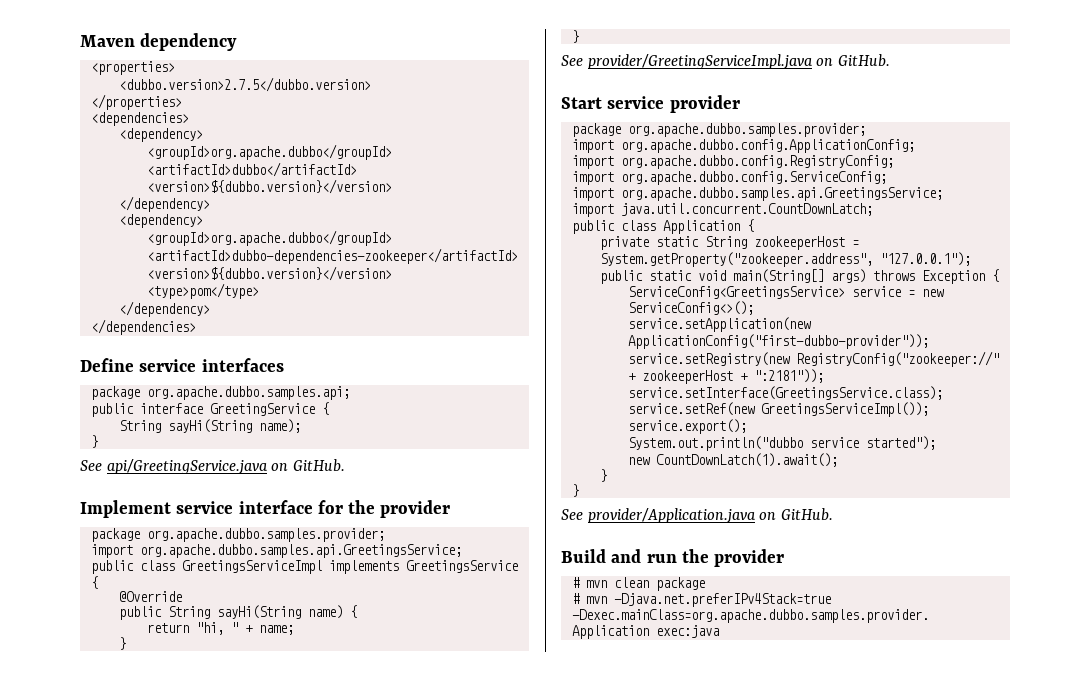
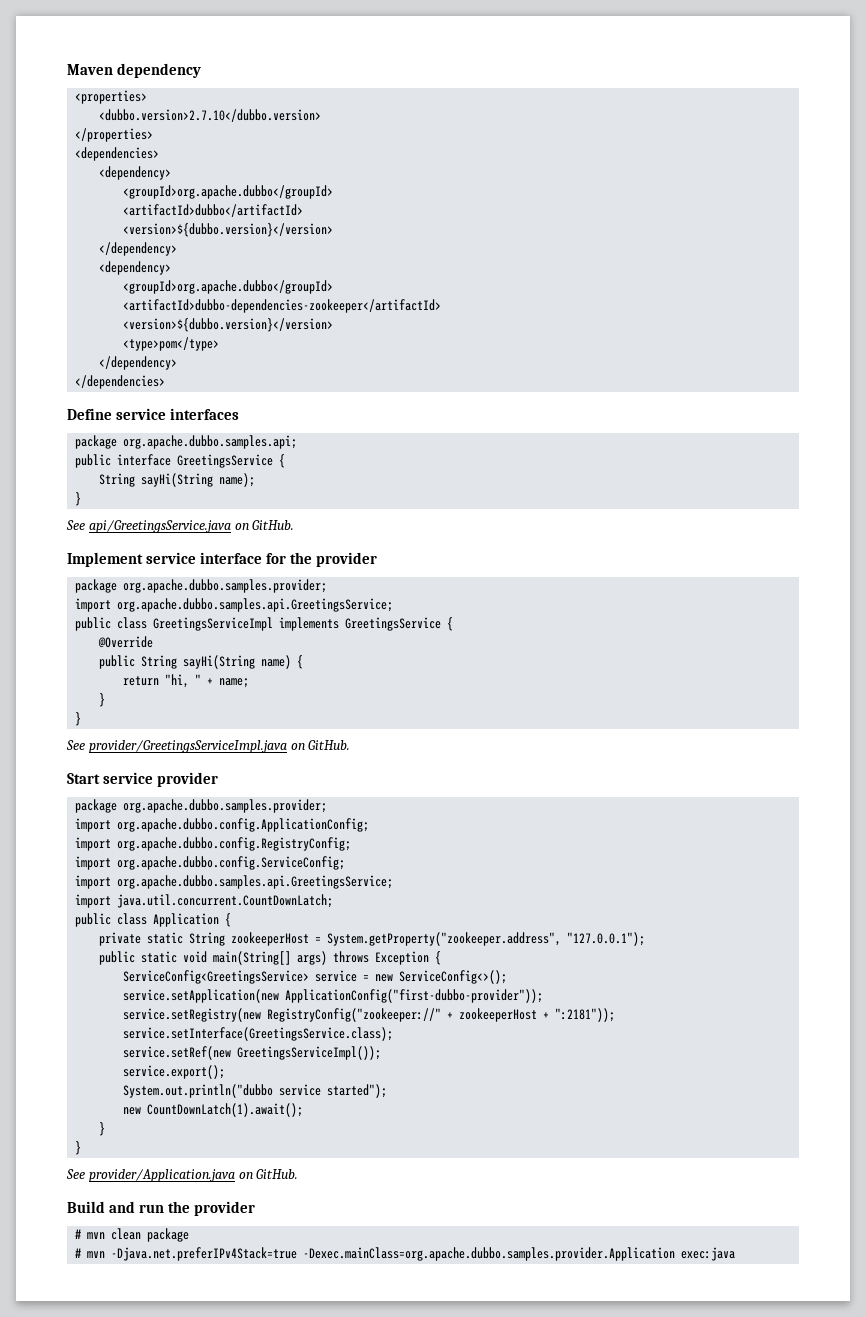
- <dubbo.version>2.7.5</dubbo.version>
+ <dubbo.version>2.7.10</dubbo.version>
- public interface GreetingService {
+ public interface GreetingsService {
- See api/GreetingService.java on GitHub.
+ See api/GreetingsService.java on GitHub.
- See provider/GreetingServiceImpl.java on GitHub.
+ See provider/GreetingsServiceImpl.java on GitHub.

